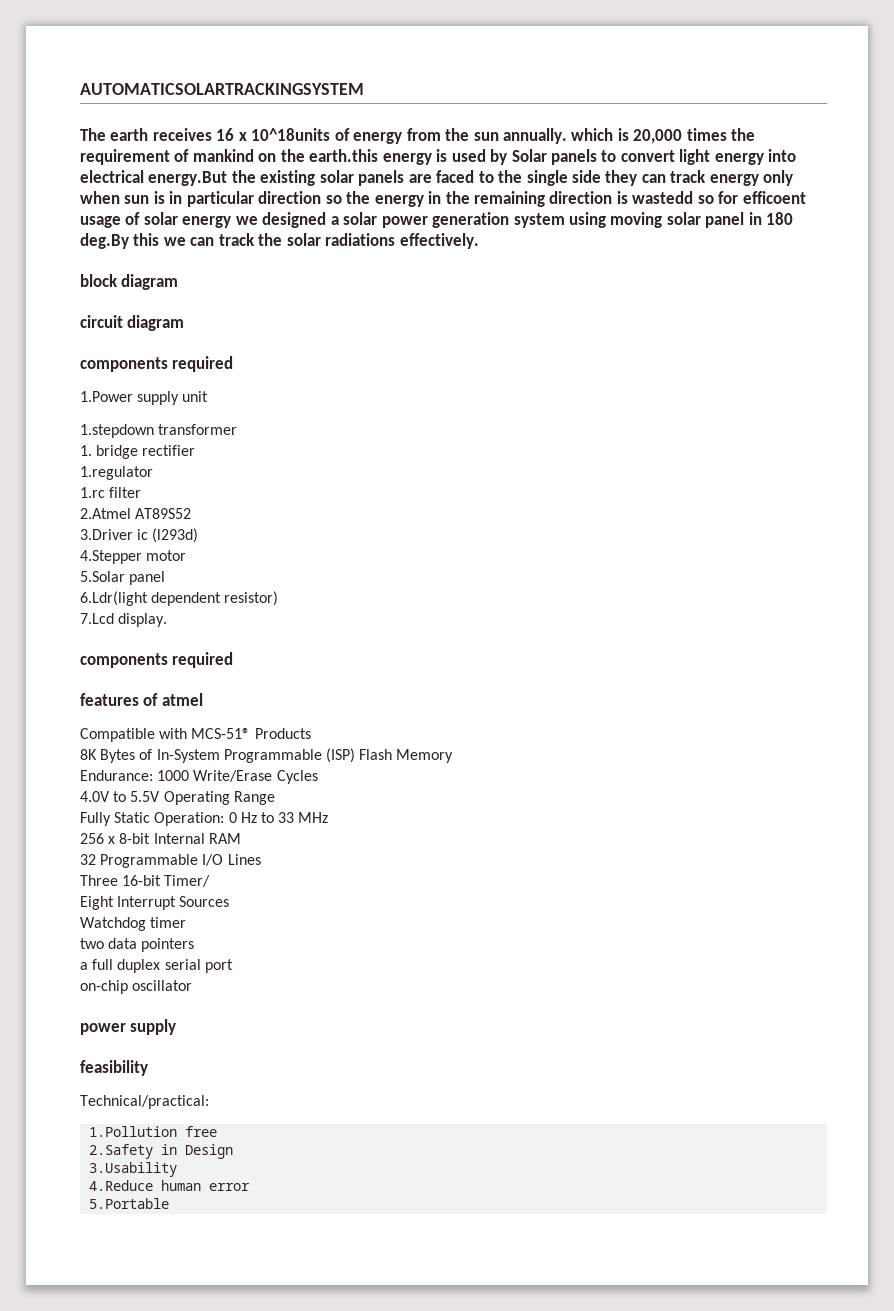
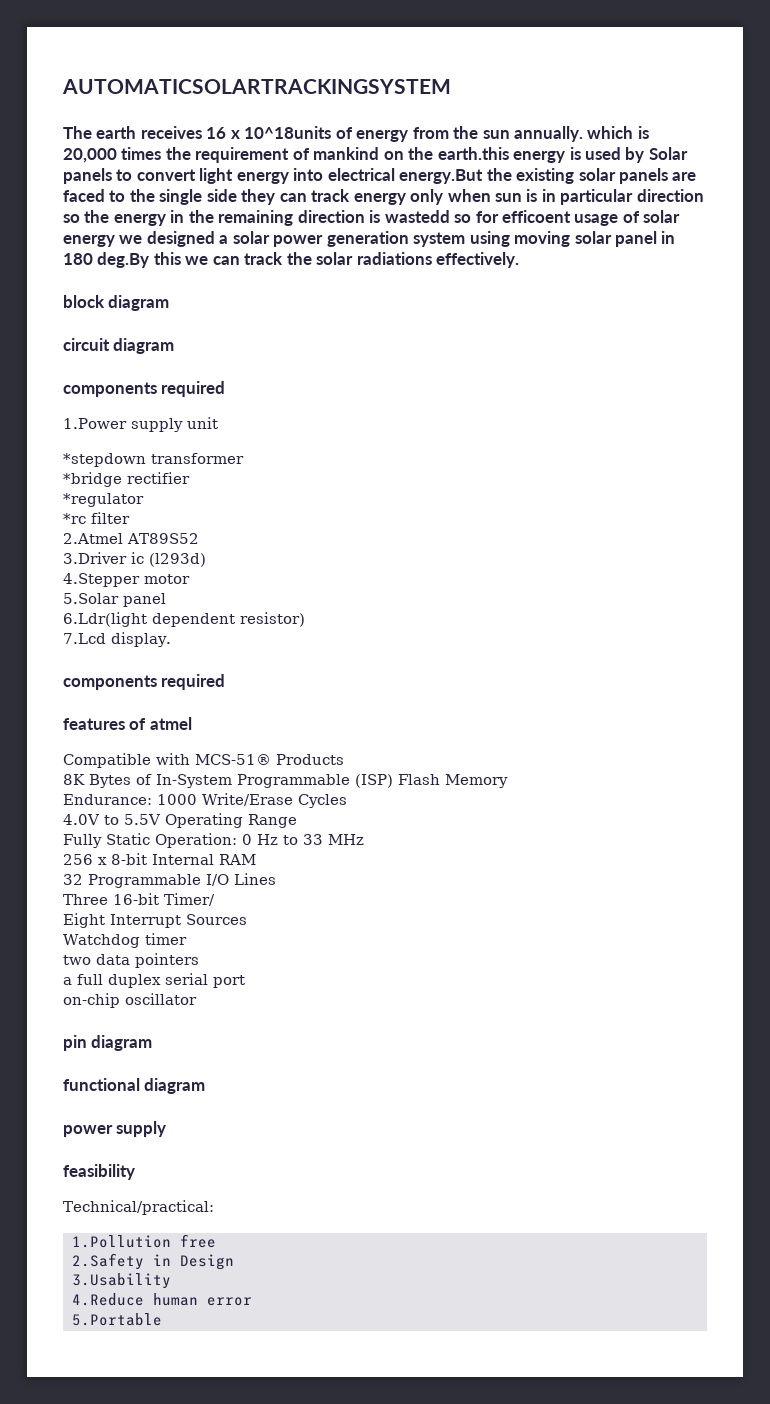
- 1.stepdown transformer
+ *stepdown transformer
- 1. bridge rectifier
+ *bridge rectifier
- 1.regulator
- 1.rc filter
+ *regulator
+ *rc filter
+ pin diagram
+ functional diagram

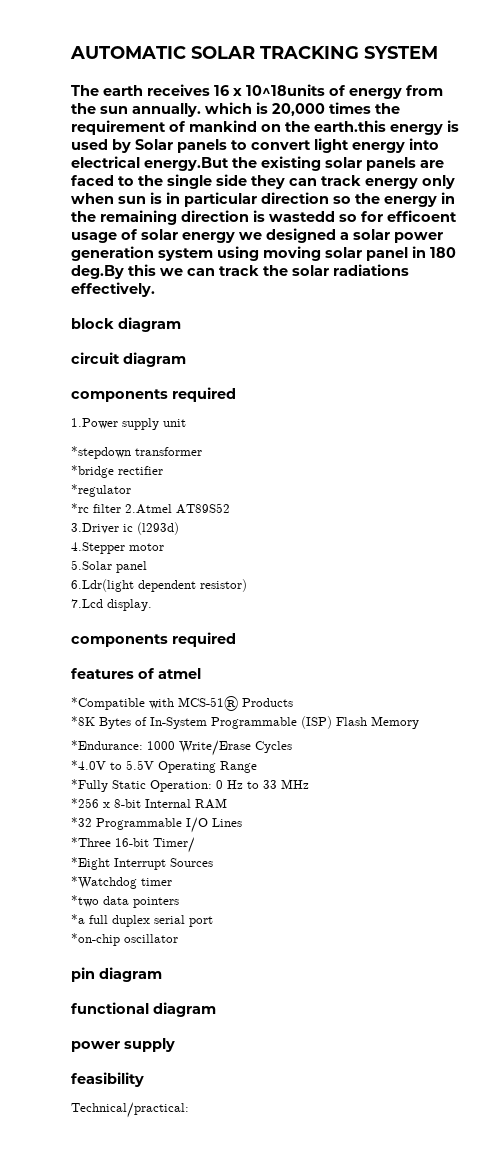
- AUTOMATICSOLARTRACKINGSYSTEM
+ AUTOMATIC SOLAR TRACKING SYSTEM
- *rc filter
- 2.Atmel AT89S52
+ *rc filter 2.Atmel AT89S52
- Compatible with MCS-51® Products
+ *Compatible with MCS-51® Products
- 8K Bytes of In-System Programmable (ISP) Flash Memory
+ *8K Bytes of In-System Programmable (ISP) Flash Memory
- Endurance: 1000 Write/Erase Cycles
+ *Endurance: 1000 Write/Erase Cycles
- 4.0V to 5.5V Operating Range
+ *4.0V to 5.5V Operating Range
- Fully Static Operation: 0 Hz to 33 MHz
+ *Fully Static Operation: 0 Hz to 33 MHz
- 256 x 8-bit Internal RAM
+ *256 x 8-bit Internal RAM
- 32 Programmable I/O Lines
+ *32 Programmable I/O Lines
- Three 16-bit Timer/
+ *Three 16-bit Timer/
- Eight Interrupt Sources
+ *Eight Interrupt Sources
- Watchdog timer
+ *Watchdog timer
- two data pointers
+ *two data pointers
- a full duplex serial port
+ *a full duplex serial port
- on-chip oscillator
+ *on-chip oscillator
- 1.Pollution free
- 2.Safety in Design
- 3.Usability
- 4.Reduce human error
- 5.Portable

